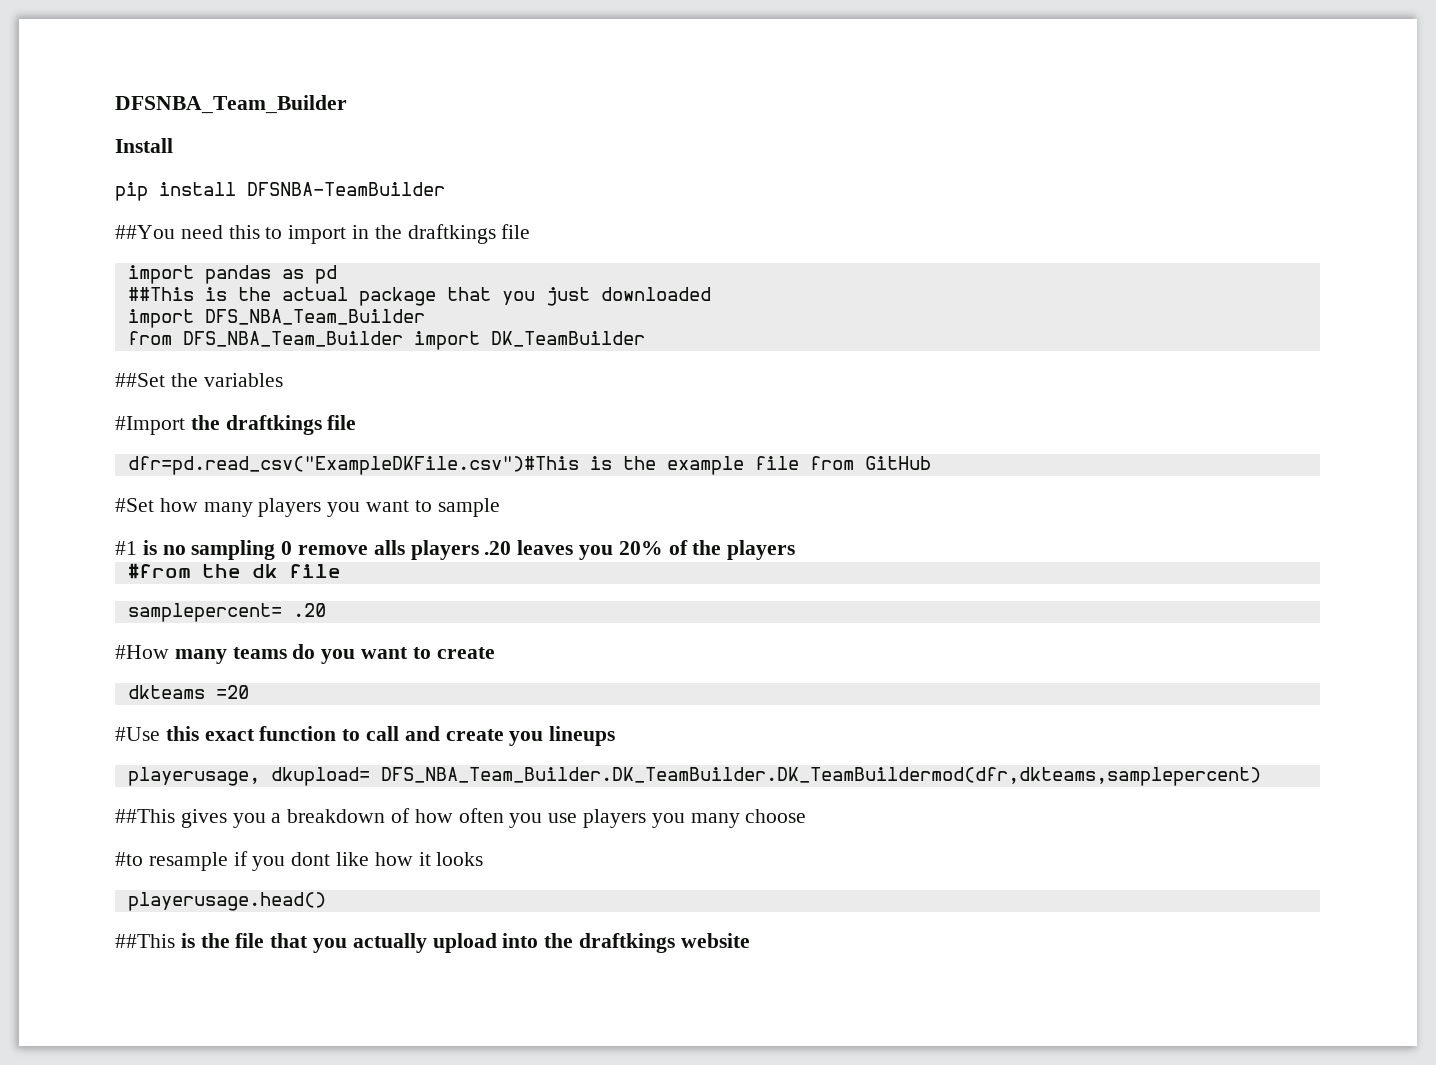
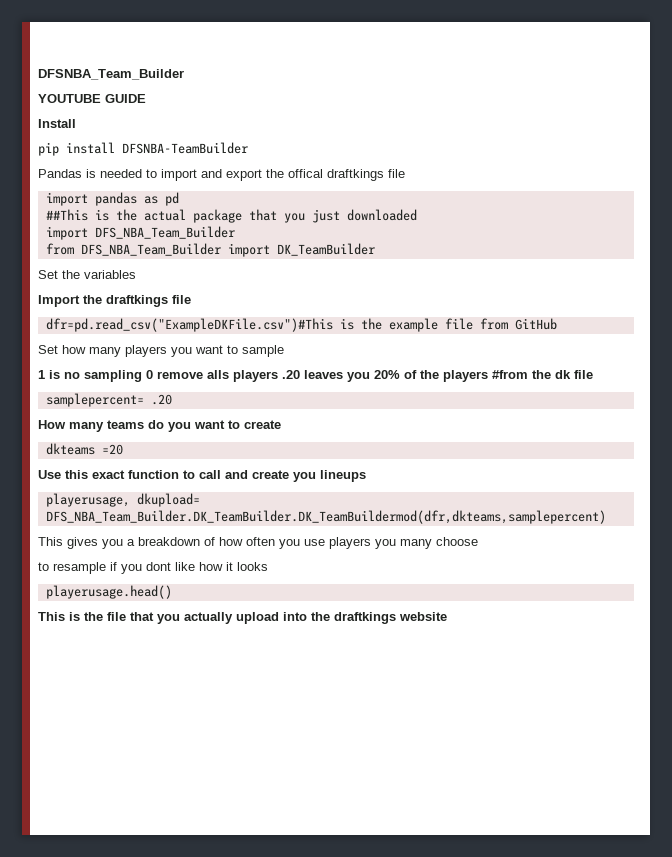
+ YOUTUBE GUIDE
- ##You need this to import in the draftkings file
+ Pandas is needed to import and export the offical draftkings file
- ##Set the variables
+ Set the variables
- #Import the draftkings file
+ Import the draftkings file
- #Set how many players you want to sample
+ Set how many players you want to sample
- #1 is no sampling 0 remove alls players .20 leaves you 20% of the players
- #from the dk file
+ 1 is no sampling 0 remove alls players .20 leaves you 20% of the players #from the dk file
- #How many teams do you want to create
+ How many teams do you want to create
- #Use this exact function to call and create you lineups
+ Use this exact function to call and create you lineups
- ##This gives you a breakdown of how often you use players you many choose
+ This gives you a breakdown of how often you use players you many choose
- #to resample if you dont like how it looks
+ to resample if you dont like how it looks
- ##This is the file that you actually upload into the draftkings website
+ This is the file that you actually upload into the draftkings website

